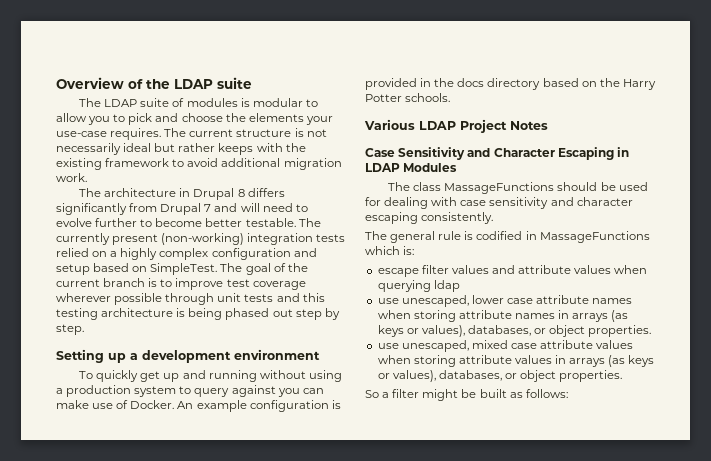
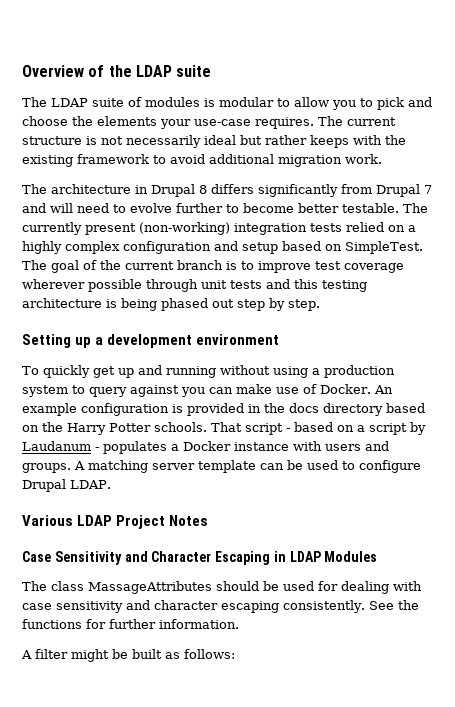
+ That script - based on a script by Laudanum - populates a Docker instance with users and groups. A matching server template can be used to configure Drupal LDAP.
- The class MassageFunctions should be used for dealing with case sensitivity and character escaping consistently.
- The general rule is codified in MassageFunctions which is:
- escape filter values and attribute values when querying ldap
- use unescaped, lower case attribute names when storing attribute names in arrays (as keys or values), databases, or object properties.
- use unescaped, mixed case attribute values when storing attribute values in arrays (as keys or values), databases, or object properties.
- So a filter might be built as follows:
+ The class MassageAttributes should be used for dealing with case sensitivity and character escaping consistently. See the functions for further information.
+ A filter might be built as follows:

